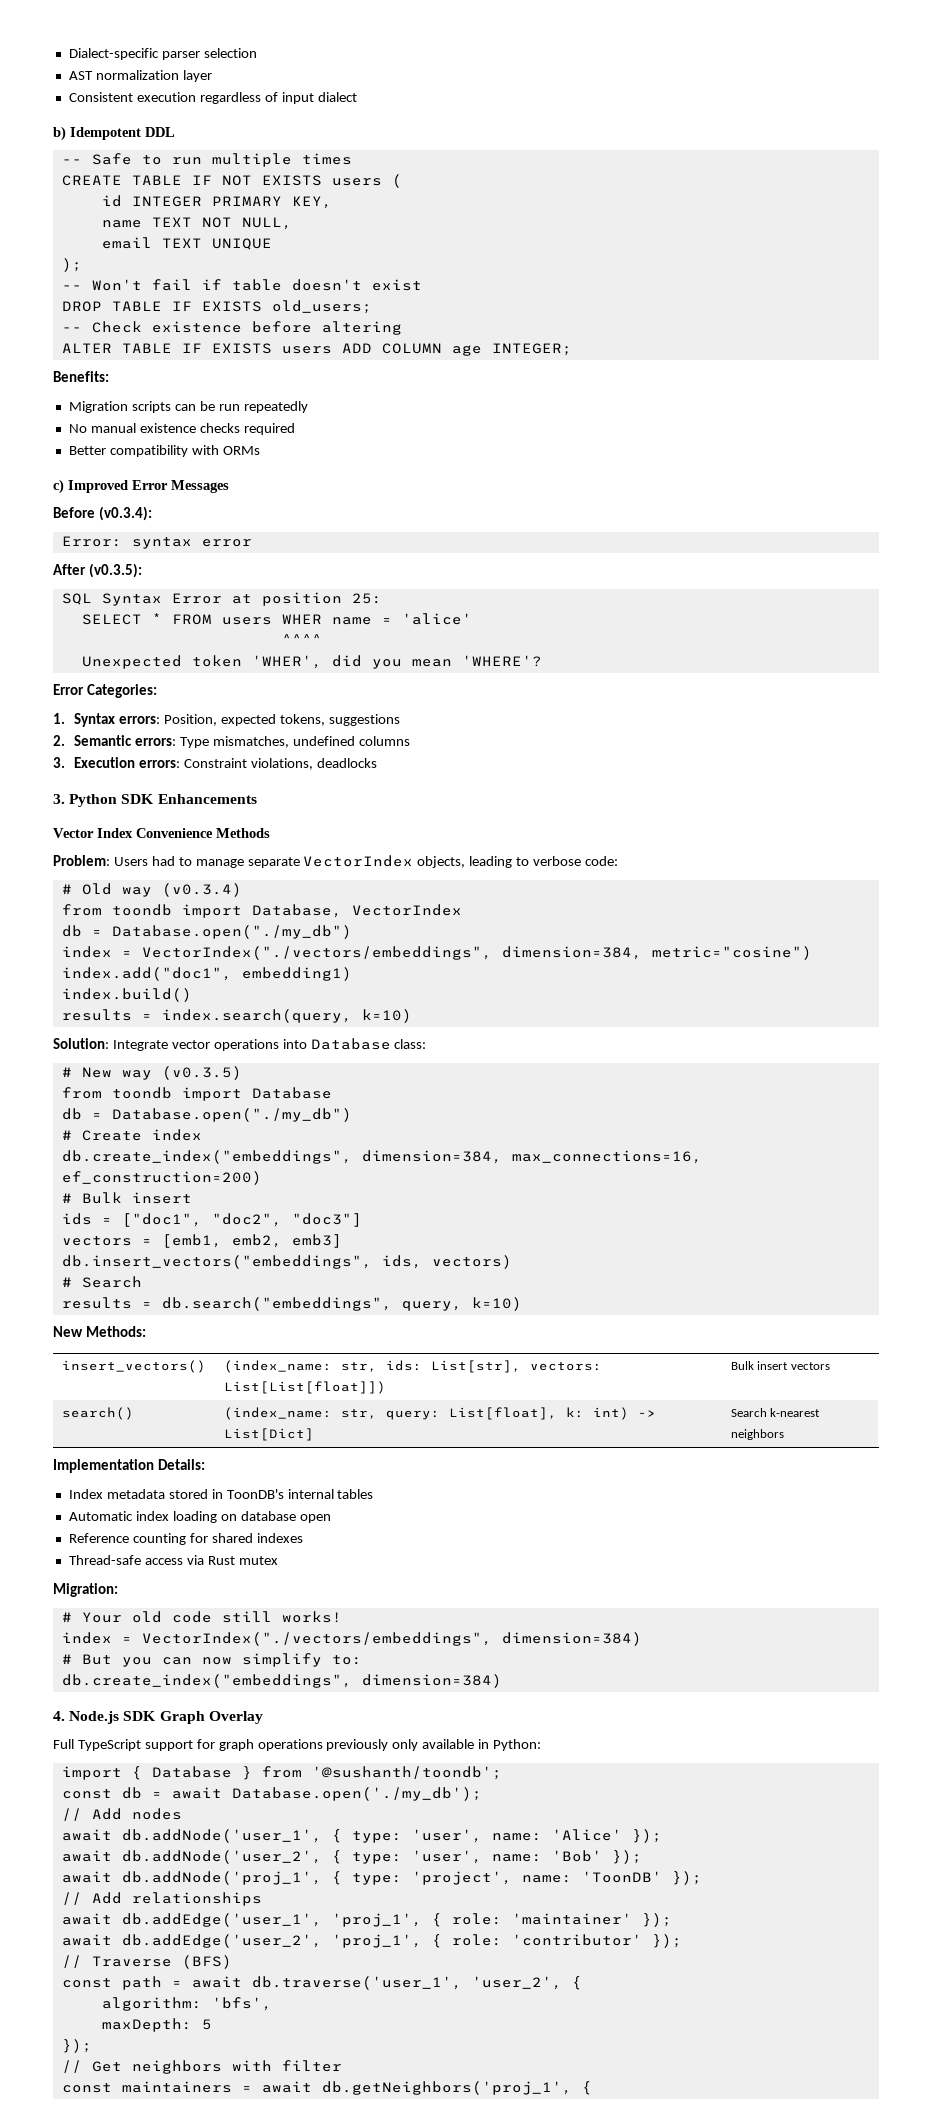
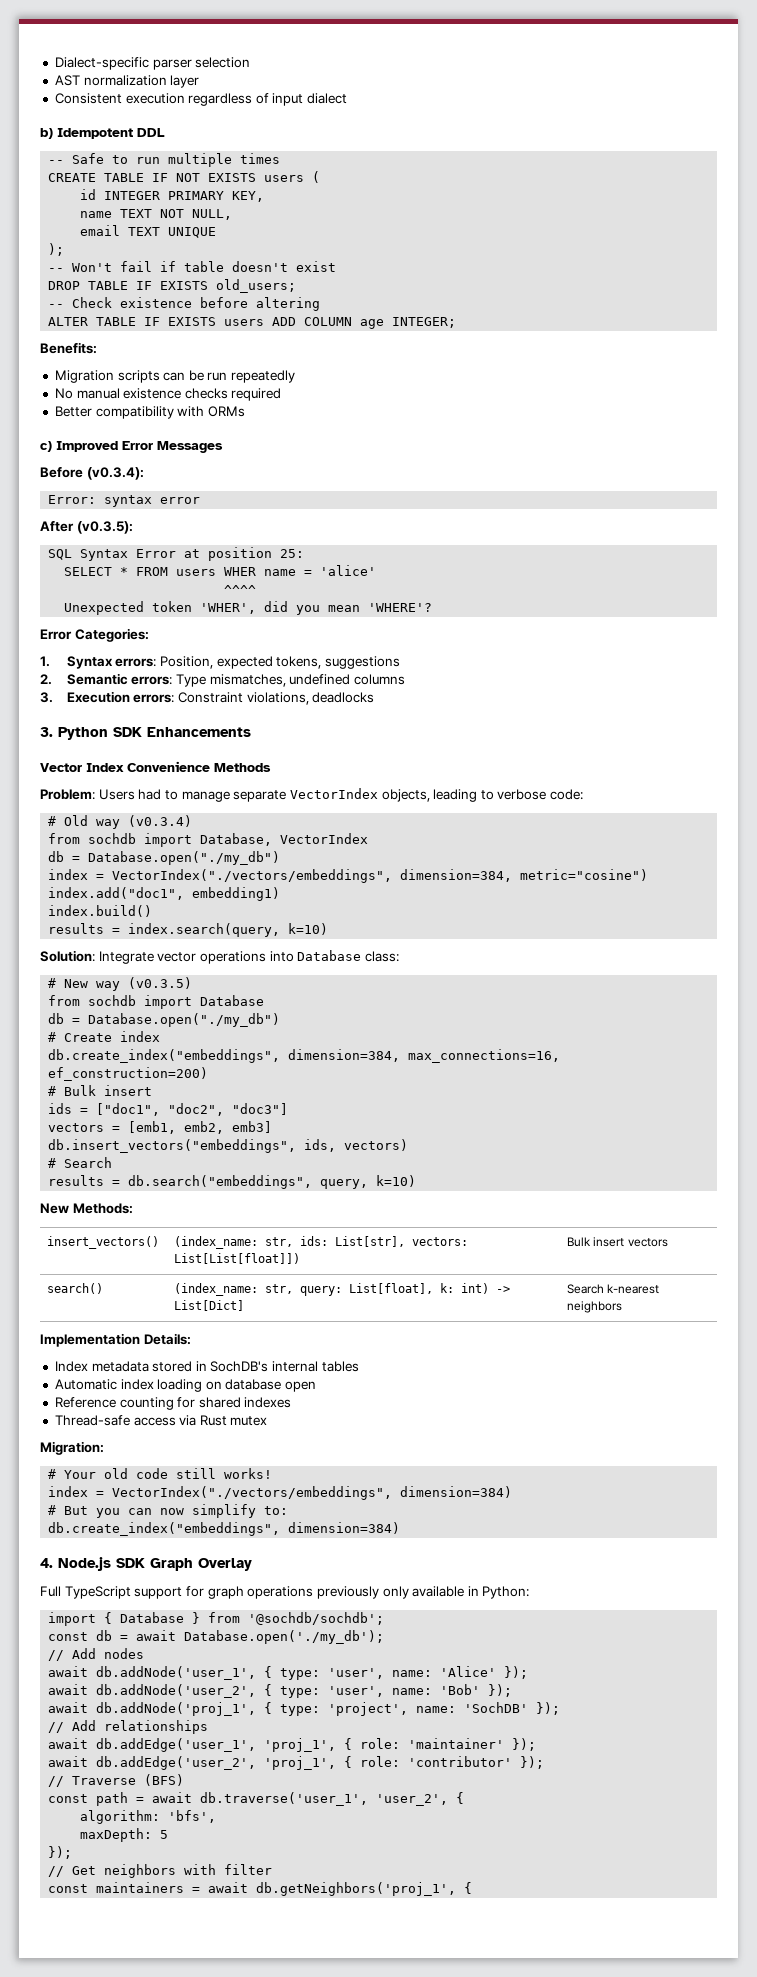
- from toondb import Database, VectorIndex
+ from sochdb import Database, VectorIndex
- from toondb import Database
+ from sochdb import Database
- Index metadata stored in ToonDB's internal tables
+ Index metadata stored in SochDB's internal tables
- import { Database } from '@sushanth/toondb';
+ import { Database } from '@sochdb/sochdb';
- await db.addNode('proj_1', { type: 'project', name: 'ToonDB' });
+ await db.addNode('proj_1', { type: 'project', name: 'SochDB' });

